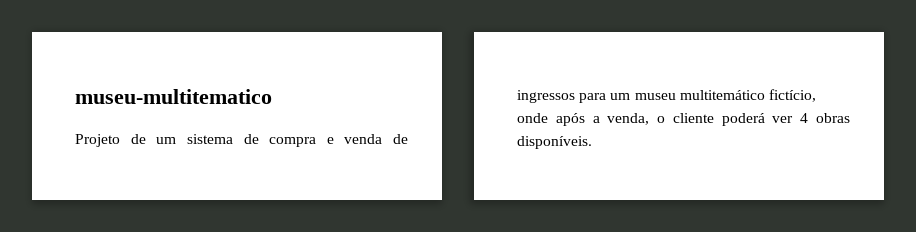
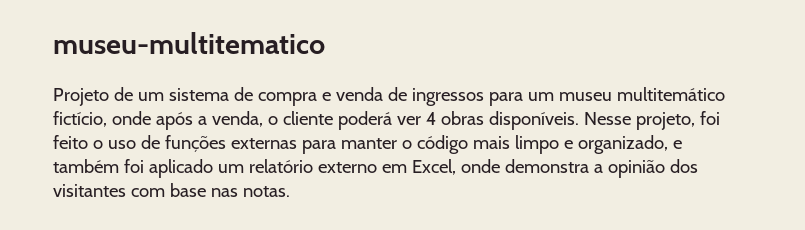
+ Nesse projeto, foi feito o uso de funções externas para manter o código mais limpo e organizado, e também foi aplicado um relatório externo em Excel, onde demonstra a opinião dos visitantes com base nas notas.

